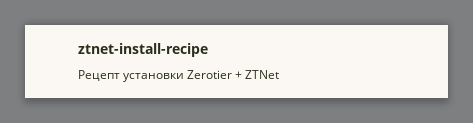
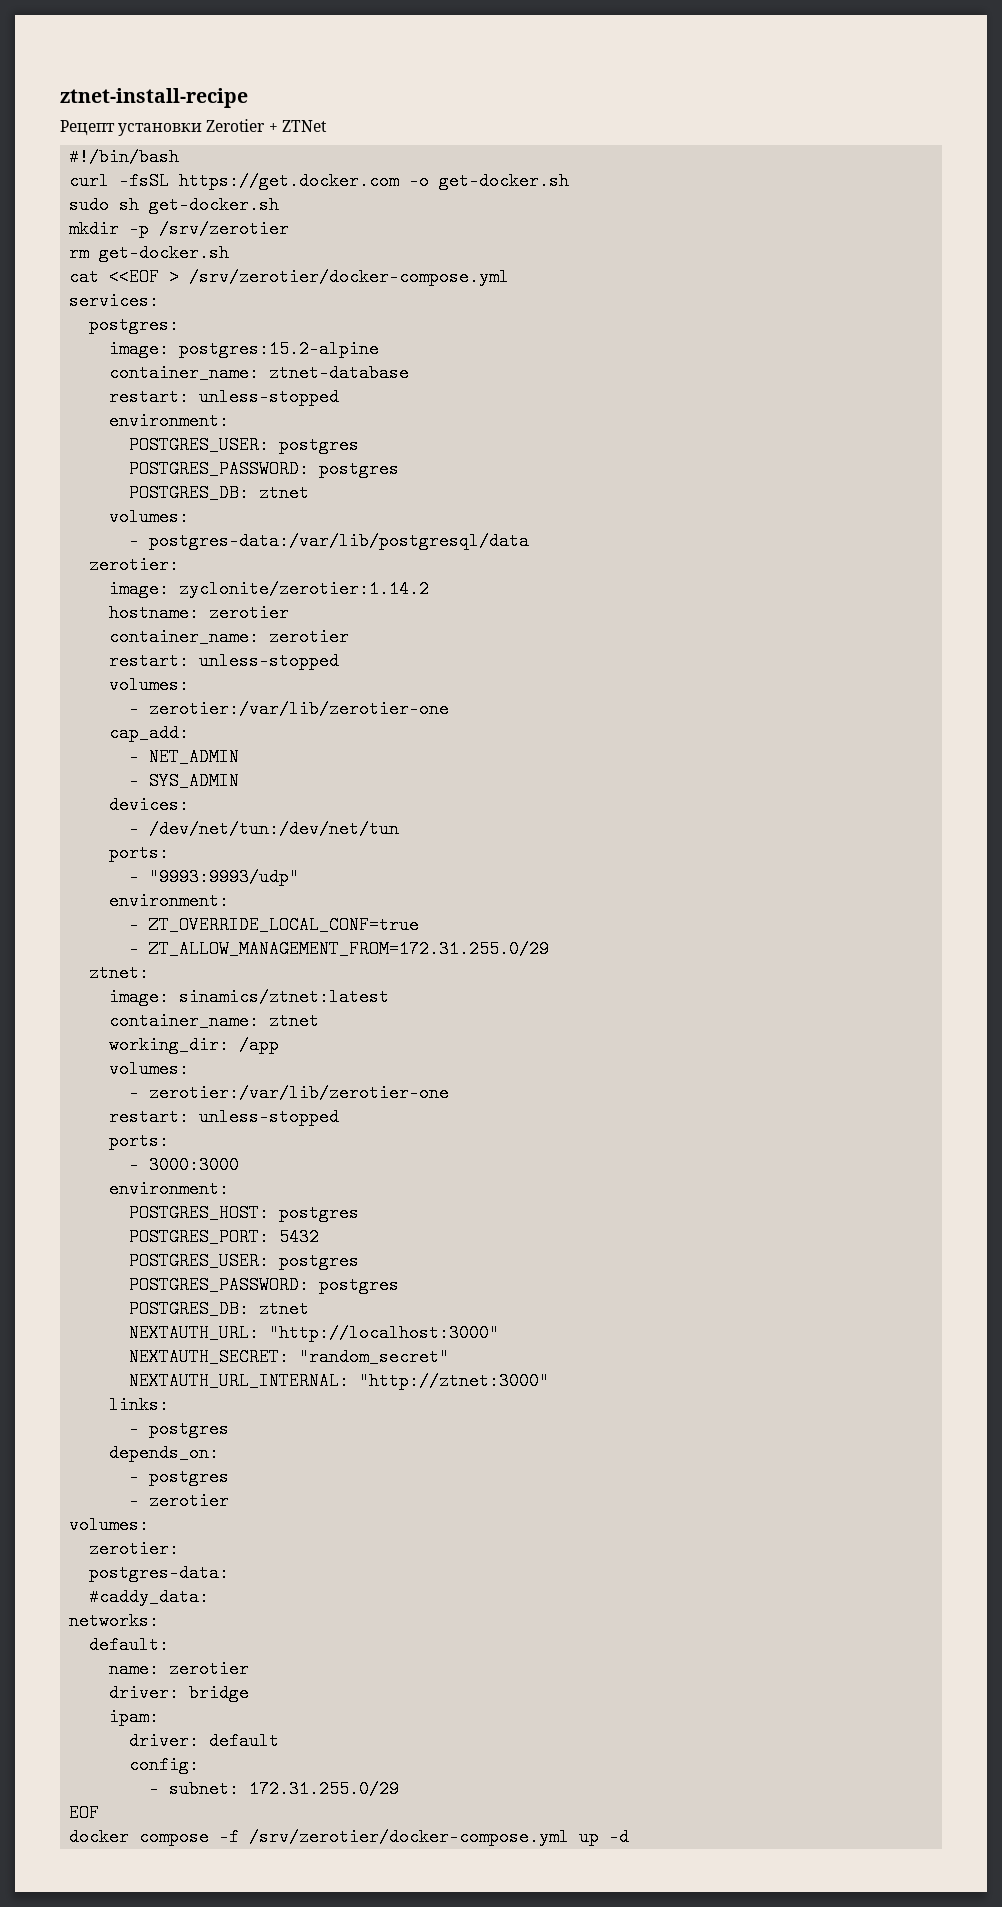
+ #!/bin/bash
+ curl -fsSL https://get.docker.com -o get-docker.sh
+ sudo sh get-docker.sh
+ mkdir -p /srv/zerotier
+ rm get-docker.sh
+ cat <<EOF > /srv/zerotier/docker-compose.yml
+ services:
+ postgres:
+ image: postgres:15.2-alpine
+ container_name: ztnet-database
+ restart: unless-stopped
+ environment:
+ POSTGRES_USER: postgres
+ POSTGRES_PASSWORD: postgres
+ POSTGRES_DB: ztnet
+ volumes:
+ - postgres-data:/var/lib/postgresql/data
+ zerotier:
+ image: zyclonite/zerotier:1.14.2
+ hostname: zerotier
+ container_name: zerotier
+ restart: unless-stopped
+ volumes:
+ - zerotier:/var/lib/zerotier-one
+ cap_add:
+ - NET_ADMIN
+ - SYS_ADMIN
+ devices:
+ - /dev/net/tun:/dev/net/tun
+ ports:
+ - "9993:9993/udp"
+ environment:
+ - ZT_OVERRIDE_LOCAL_CONF=true
+ - ZT_ALLOW_MANAGEMENT_FROM=172.31.255.0/29
+ ztnet:
+ image: sinamics/ztnet:latest
+ container_name: ztnet
+ working_dir: /app
+ volumes:
+ - zerotier:/var/lib/zerotier-one
+ restart: unless-stopped
+ ports:
+ - 3000:3000
+ environment:
+ POSTGRES_HOST: postgres
+ POSTGRES_PORT: 5432
+ POSTGRES_USER: postgres
+ POSTGRES_PASSWORD: postgres
+ POSTGRES_DB: ztnet
+ NEXTAUTH_URL: "http://localhost:3000"
+ NEXTAUTH_SECRET: "random_secret"
+ NEXTAUTH_URL_INTERNAL: "http://ztnet:3000"
+ links:
+ - postgres
+ depends_on:
+ - postgres
+ - zerotier
+ volumes:
+ zerotier:
+ postgres-data:
+ #caddy_data:
+ networks:
+ default:
+ name: zerotier
+ driver: bridge
+ ipam:
+ driver: default
+ config:
+ - subnet: 172.31.255.0/29
+ EOF
+ docker compose -f /srv/zerotier/docker-compose.yml up -d

